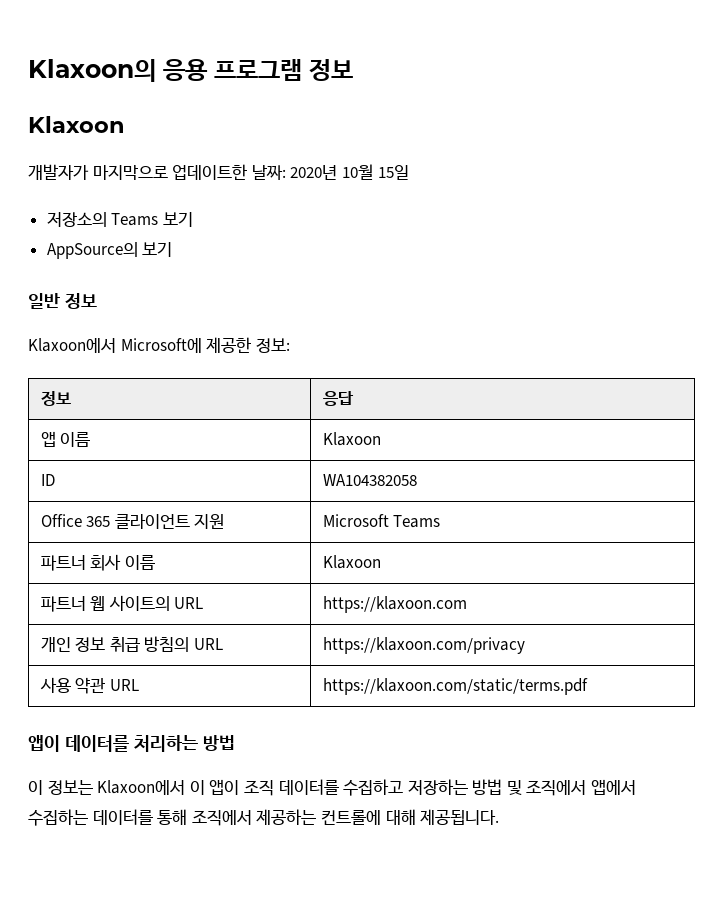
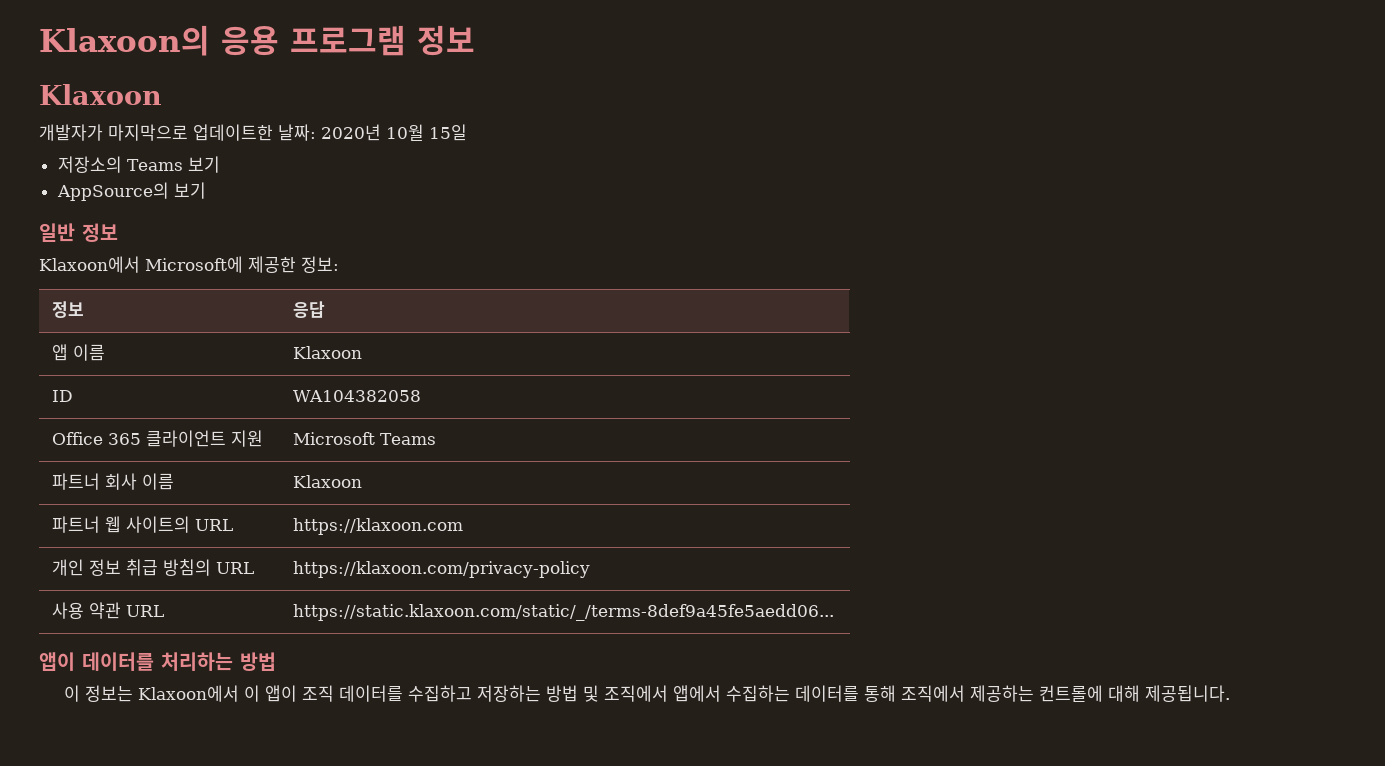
- 개인 정보 취급 방침의 URL | https://klaxoon.com/privacy
+ 개인 정보 취급 방침의 URL | https://klaxoon.com/privacy-policy
- 사용 약관 URL | https://klaxoon.com/static/terms.pdf
+ 사용 약관 URL | https://static.klaxoon.com/static/_/terms-8def9a45fe5aedd06...

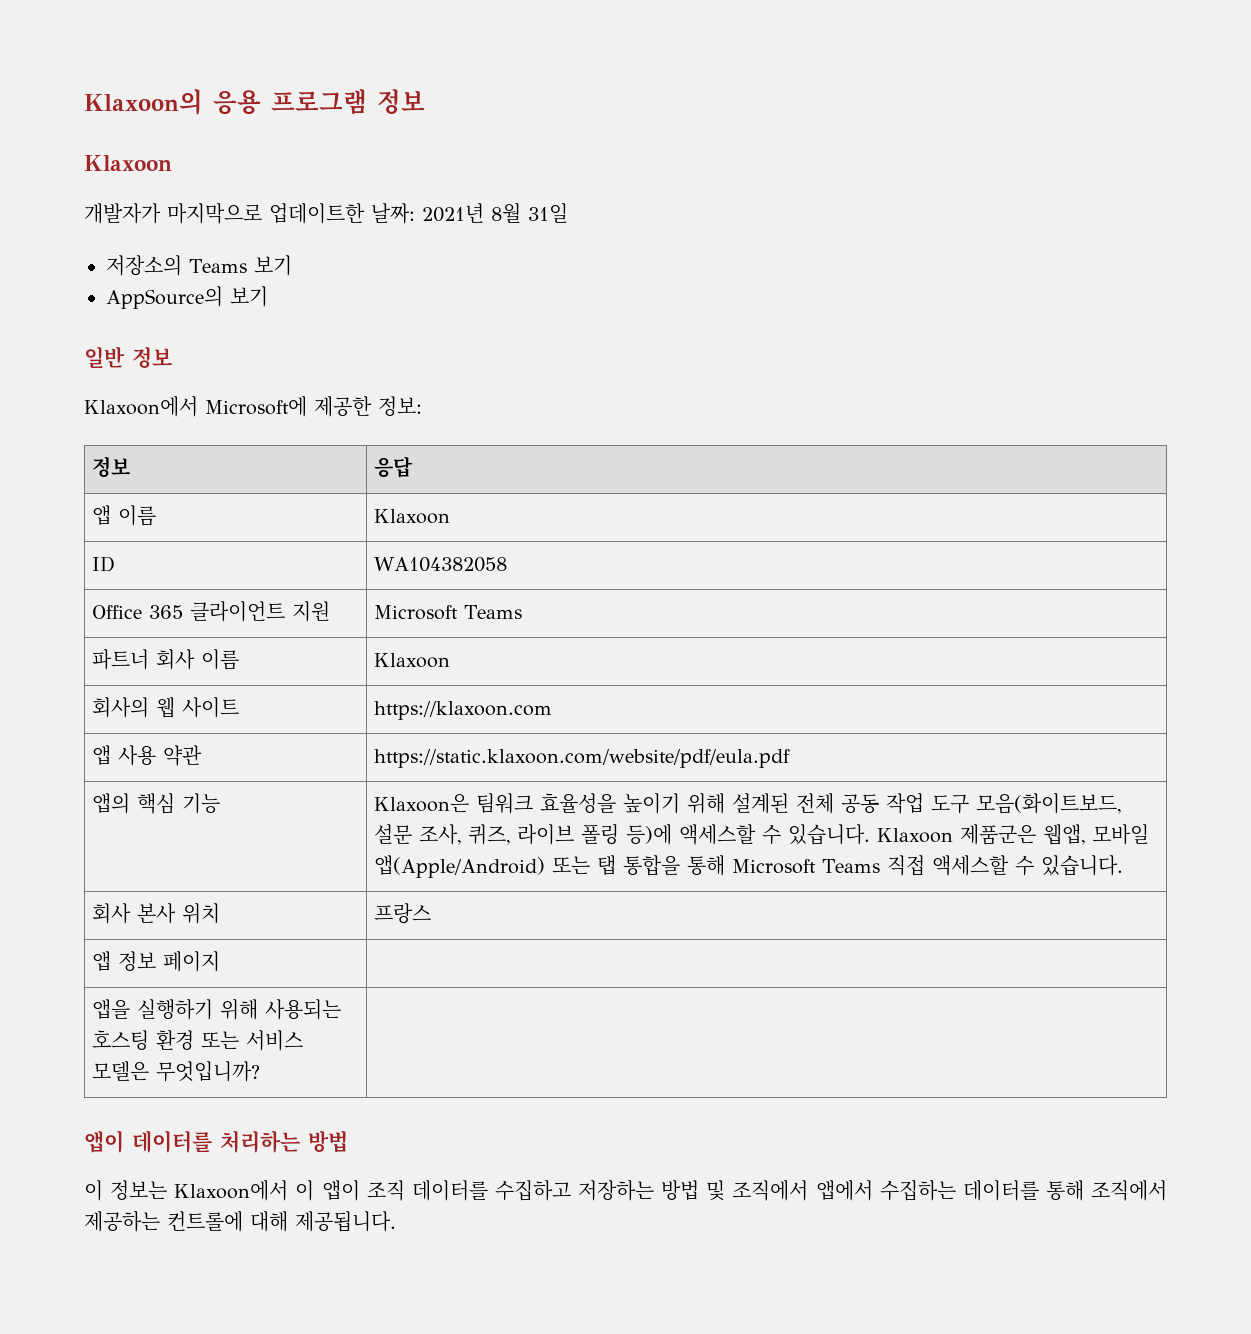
- 개발자가 마지막으로 업데이트한 날짜: 2020년 10월 15일
+ 개발자가 마지막으로 업데이트한 날짜: 2021년 8월 31일
- 파트너 웹 사이트의 URL | https://klaxoon.com
- 개인 정보 취급 방침의 URL | https://klaxoon.com/privacy-policy
- 사용 약관 URL | https://static.klaxoon.com/static/_/terms-8def9a45fe5aedd06...
+ 회사의 웹 사이트 | https://klaxoon.com
+ 앱 사용 약관 | https://static.klaxoon.com/website/pdf/eula.pdf
+ 앱의 핵심 기능 | Klaxoon은 팀워크 효율성을 높이기 위해 설계된 전체 공동 작업 도구 모음(화이트보드, 설문 조사, 퀴즈, 라이브 폴링 등)에 액세스할 수 있습니다. Klaxoon 제품군은 웹앱, 모바일 앱(Apple/Android) 또는 탭 통합을 통해 Microsoft Teams 직접 액세스할 수 있습니다.
+ 회사 본사 위치 | 프랑스
+ 앱 정보 페이지 |
+ 앱을 실행하기 위해 사용되는 호스팅 환경 또는 서비스 모델은 무엇입니까? |

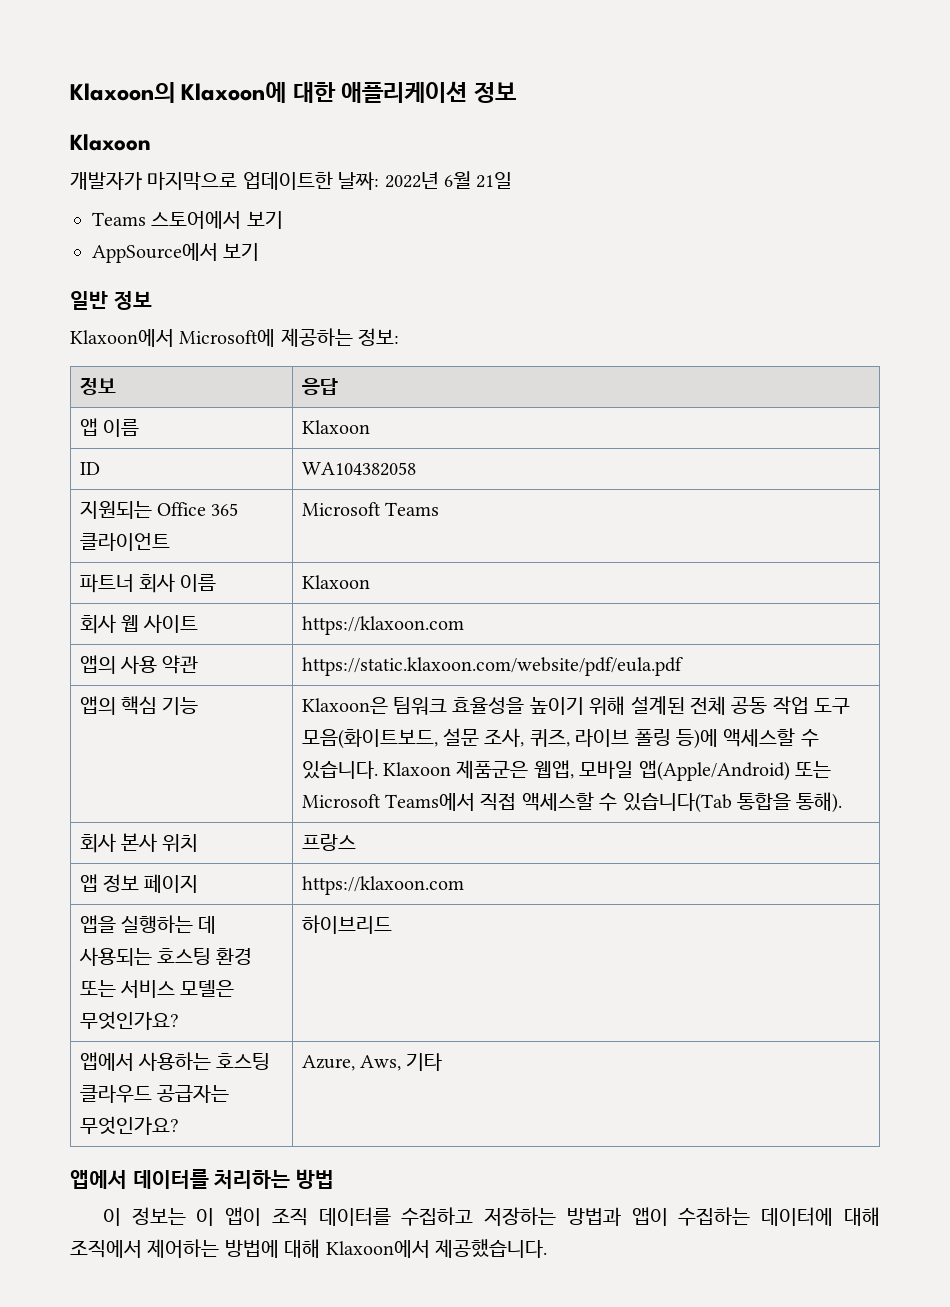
- Klaxoon의 응용 프로그램 정보
+ Klaxoon의 Klaxoon에 대한 애플리케이션 정보
- 개발자가 마지막으로 업데이트한 날짜: 2021년 8월 31일
- 저장소의 Teams 보기
- AppSource의 보기
+ 개발자가 마지막으로 업데이트한 날짜: 2022년 6월 21일
+ Teams 스토어에서 보기
+ AppSource에서 보기
- Klaxoon에서 Microsoft에 제공한 정보:
+ Klaxoon에서 Microsoft에 제공하는 정보:
- Office 365 클라이언트 지원 | Microsoft Teams
+ 지원되는 Office 365 클라이언트 | Microsoft Teams
- 회사의 웹 사이트 | https://klaxoon.com
+ 회사 웹 사이트 | https://klaxoon.com
- 앱 사용 약관 | https://static.klaxoon.com/website/pdf/eula.pdf
+ 앱의 사용 약관 | https://static.klaxoon.com/website/pdf/eula.pdf
- 앱의 핵심 기능 | Klaxoon은 팀워크 효율성을 높이기 위해 설계된 전체 공동 작업 도구 모음(화이트보드, 설문 조사, 퀴즈, 라이브 폴링 등)에 액세스할 수 있습니다. Klaxoon 제품군은 웹앱, 모바일 앱(Apple/Android) 또는 탭 통합을 통해 Microsoft Teams 직접 액세스할 수 있습니다.
+ 앱의 핵심 기능 | Klaxoon은 팀워크 효율성을 높이기 위해 설계된 전체 공동 작업 도구 모음(화이트보드, 설문 조사, 퀴즈, 라이브 폴링 등)에 액세스할 수 있습니다. Klaxoon 제품군은 웹앱, 모바일 앱(Apple/Android) 또는 Microsoft Teams에서 직접 액세스할 수 있습니다(Tab 통합을 통해).
- 앱 정보 페이지 |
+ 앱 정보 페이지 | https://klaxoon.com
- 앱을 실행하기 위해 사용되는 호스팅 환경 또는 서비스 모델은 무엇입니까? |
- 앱이 데이터를 처리하는 방법
+ 앱을 실행하는 데 사용되는 호스팅 환경 또는 서비스 모델은 무엇인가요? | 하이브리드
+ 앱에서 사용하는 호스팅 클라우드 공급자는 무엇인가요? | Azure, Aws, 기타
+ 앱에서 데이터를 처리하는 방법
- 이 정보는 Klaxoon에서 이 앱이 조직 데이터를 수집하고 저장하는 방법 및 조직에서 앱에서 수집하는 데이터를 통해 조직에서 제공하는 컨트롤에 대해 제공됩니다.
+ 이 정보는 이 앱이 조직 데이터를 수집하고 저장하는 방법과 앱이 수집하는 데이터에 대해 조직에서 제어하는 방법에 대해 Klaxoon에서 제공했습니다.

